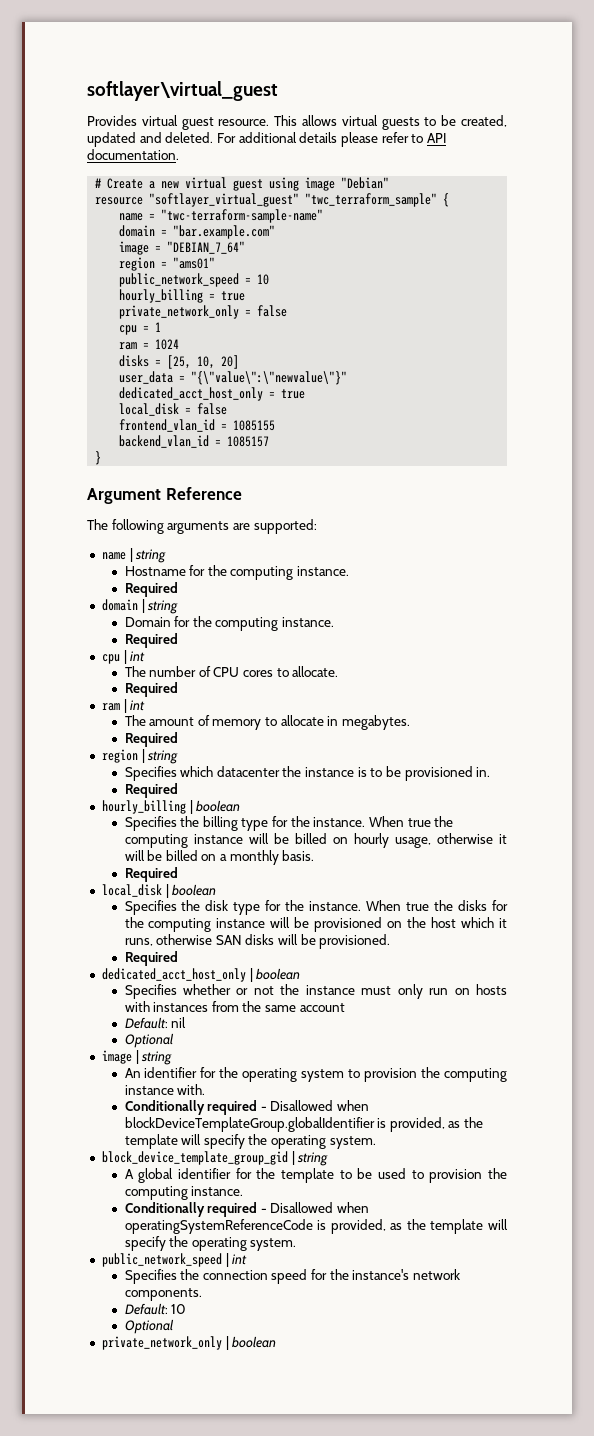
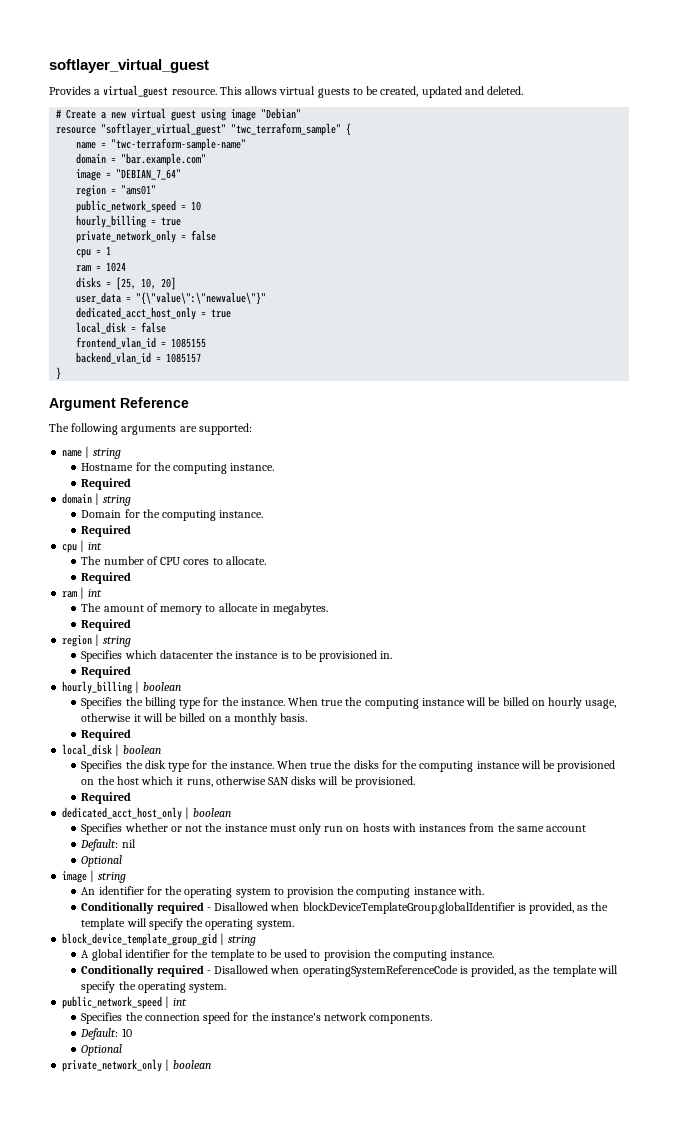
- softlayer\virtual_guest
+ softlayer_virtual_guest
- Provides virtual guest resource.
+ Provides a virtual_guest resource.
- For additional details please refer to API documentation.

